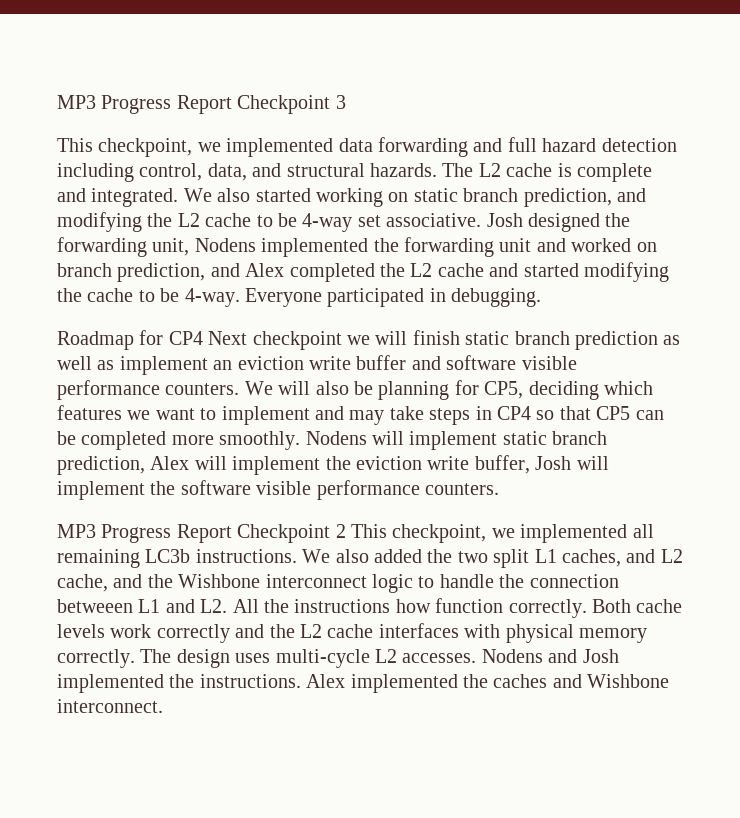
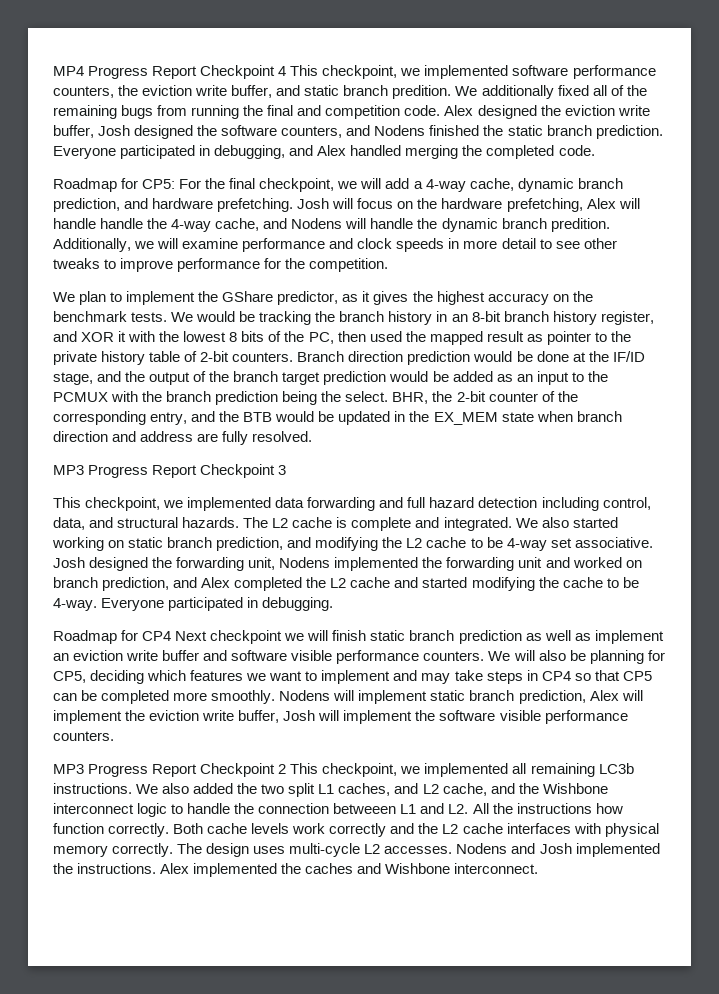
+ MP4 Progress Report Checkpoint 4 This checkpoint, we implemented software performance counters, the eviction write buffer, and static branch predition. We additionally fixed all of the remaining bugs from running the final and competition code. Alex designed the eviction write buffer, Josh designed the software counters, and Nodens finished the static branch prediction. Everyone participated in debugging, and Alex handled merging the completed code.
+ Roadmap for CP5: For the final checkpoint, we will add a 4-way cache, dynamic branch prediction, and hardware prefetching. Josh will focus on the hardware prefetching, Alex will handle handle the 4-way cache, and Nodens will handle the dynamic branch predition. Additionally, we will examine performance and clock speeds in more detail to see other tweaks to improve performance for the competition.
+ We plan to implement the GShare predictor, as it gives the highest accuracy on the benchmark tests. We would be tracking the branch history in an 8-bit branch history register, and XOR it with the lowest 8 bits of the PC, then used the mapped result as pointer to the private history table of 2-bit counters. Branch direction prediction would be done at the IF/ID stage, and the output of the branch target prediction would be added as an input to the PCMUX with the branch prediction being the select. BHR, the 2-bit counter of the corresponding entry, and the BTB would be updated in the EX_MEM state when branch direction and address are fully resolved.

